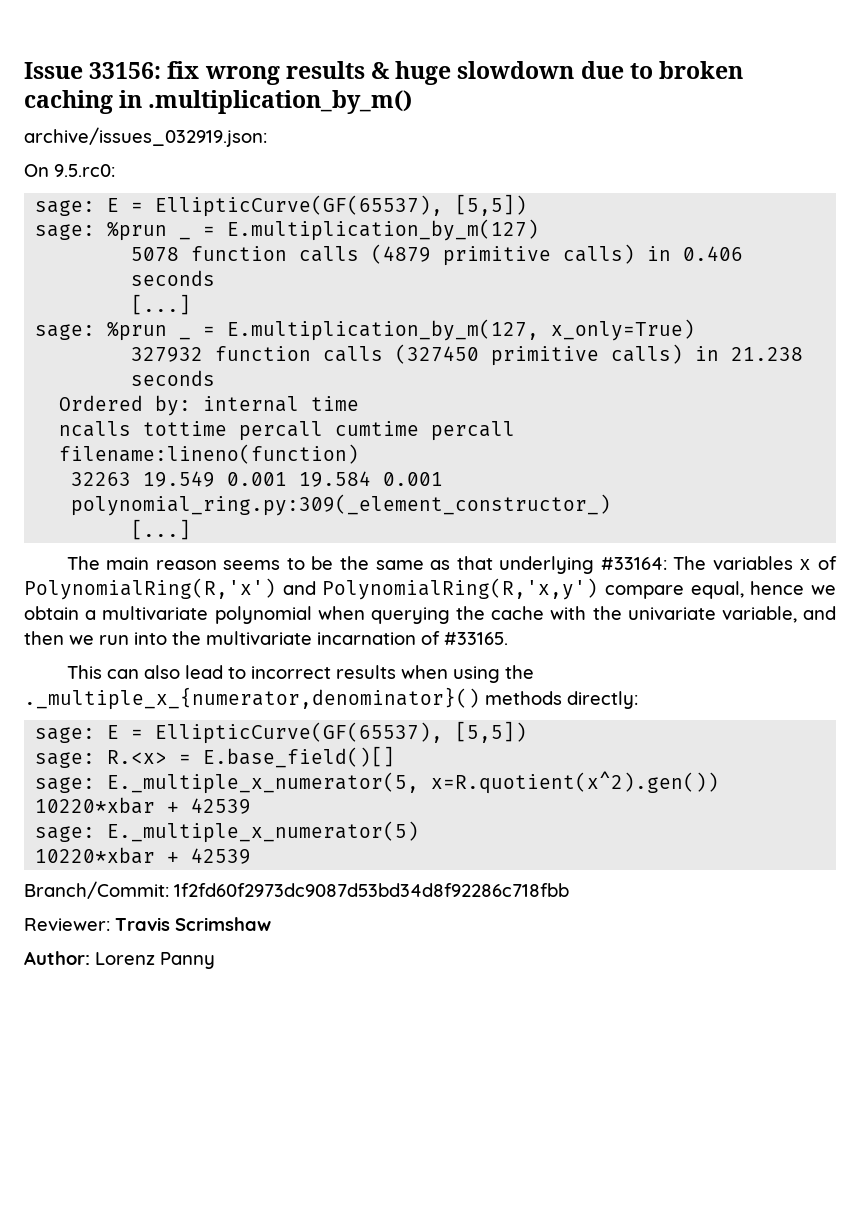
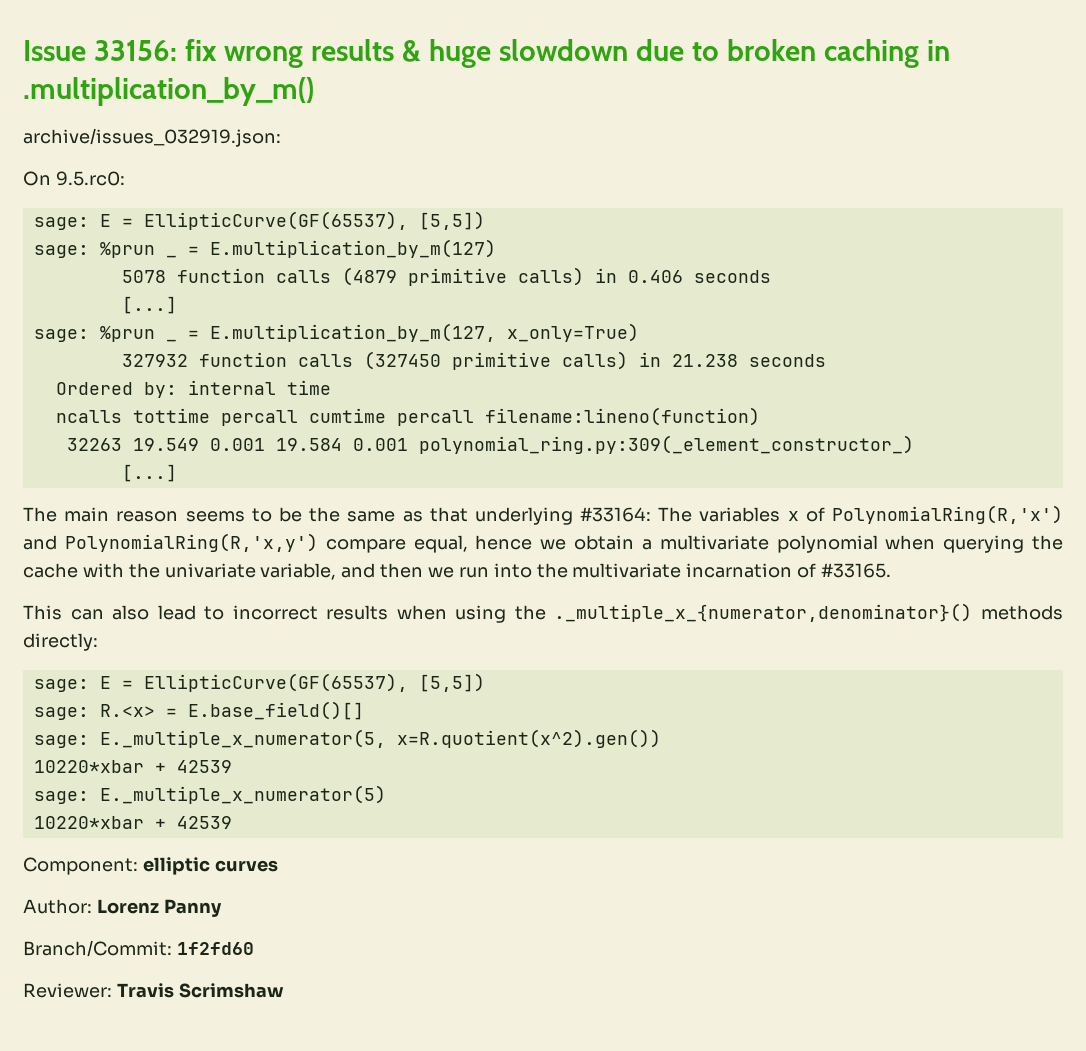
+ Component: elliptic curves
+ Author: Lorenz Panny
- Branch/Commit: 1f2fd60f2973dc9087d53bd34d8f92286c718fbb
+ Branch/Commit: 1f2fd60
- Author: Lorenz Panny

